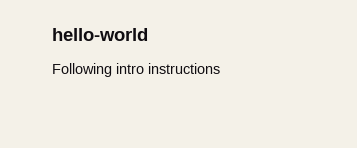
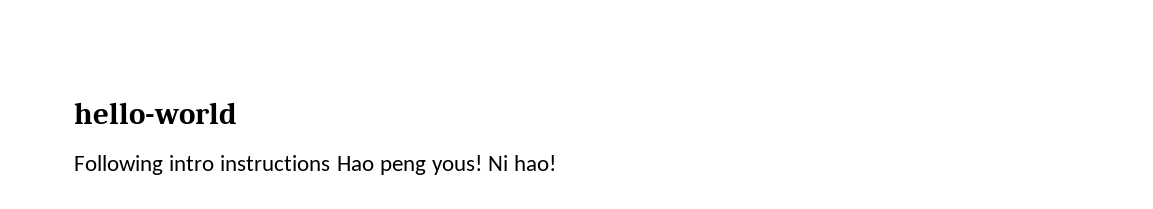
- Following intro instructions
+ Following intro instructions Hao peng yous! Ni hao!

